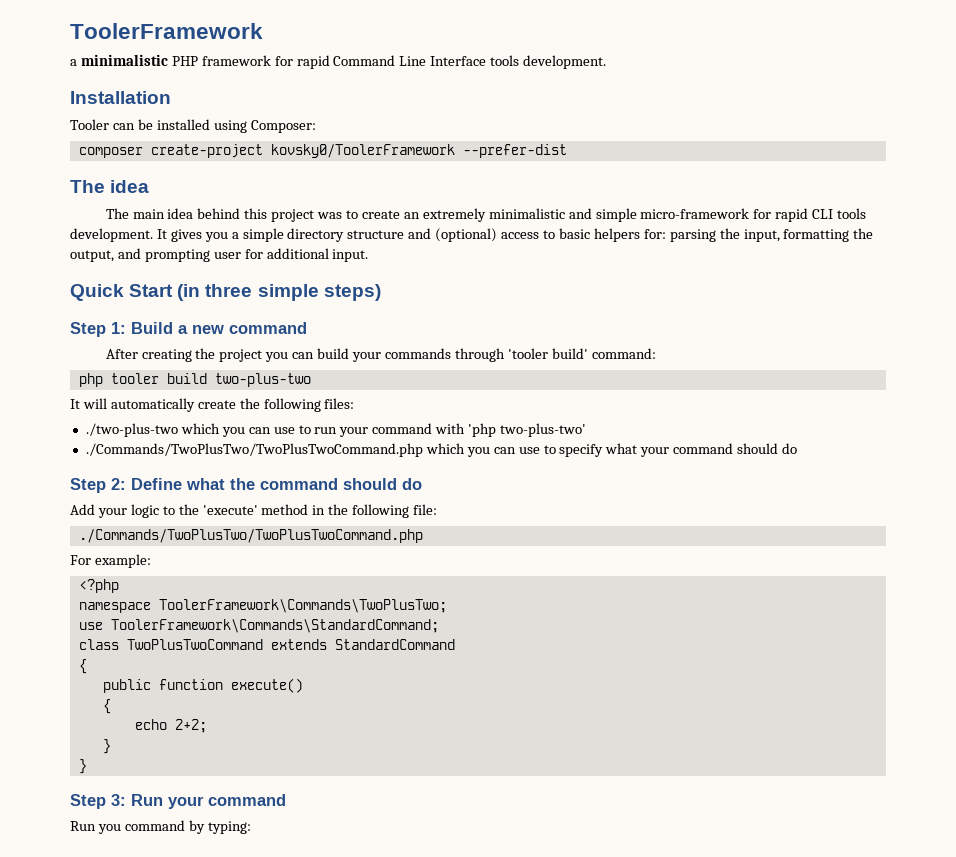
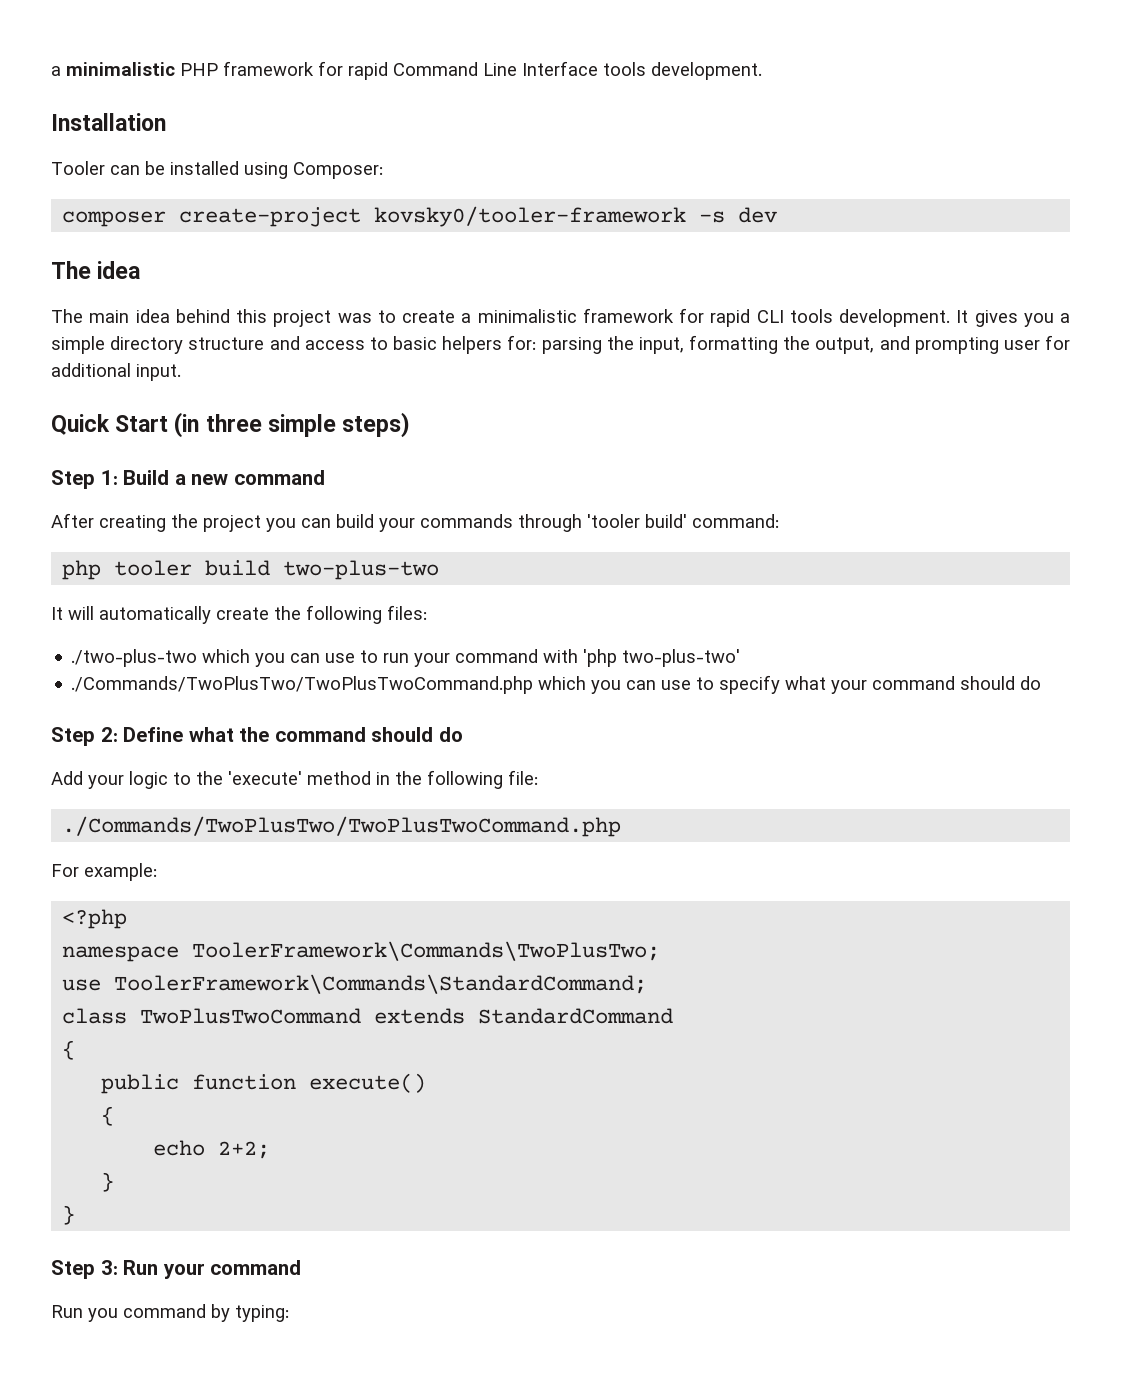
- ToolerFramework
- composer create-project kovsky0/ToolerFramework --prefer-dist
+ composer create-project kovsky0/tooler-framework -s dev
- The main idea behind this project was to create an extremely minimalistic and simple micro-framework for rapid CLI tools development.
+ The main idea behind this project was to create a minimalistic framework for rapid CLI tools development.
- It gives you a simple directory structure and (optional) access to basic helpers for: parsing the input, formatting the output, and prompting user for additional input.
+ It gives you a simple directory structure and access to basic helpers for: parsing the input, formatting the output, and prompting user for additional input.

